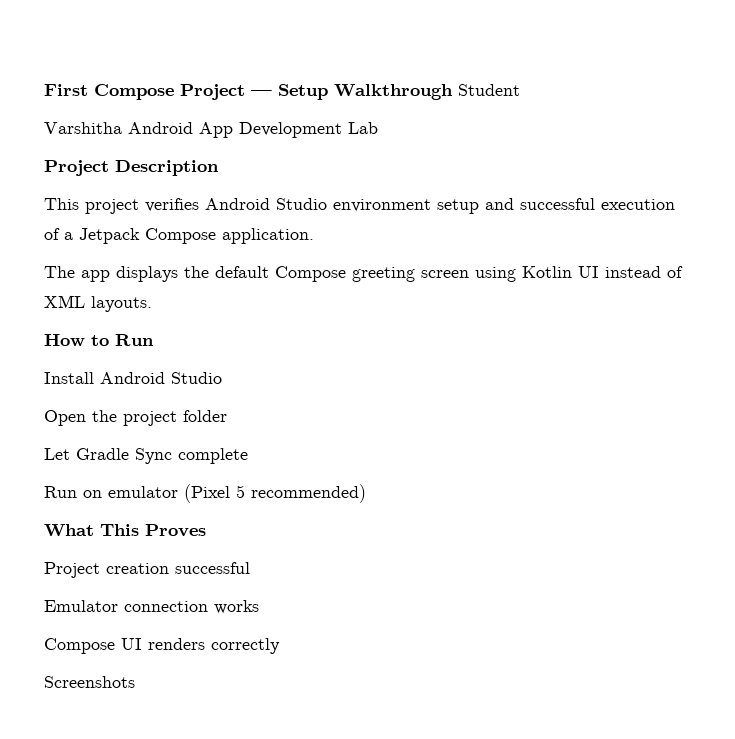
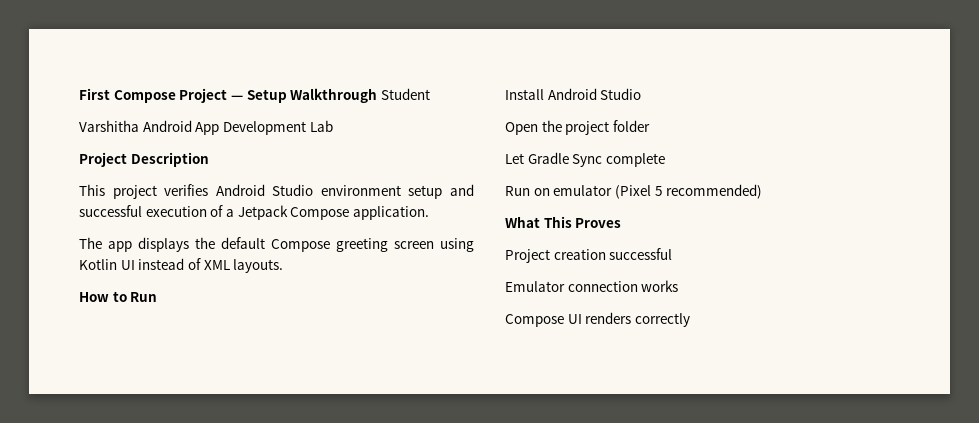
- Screenshots

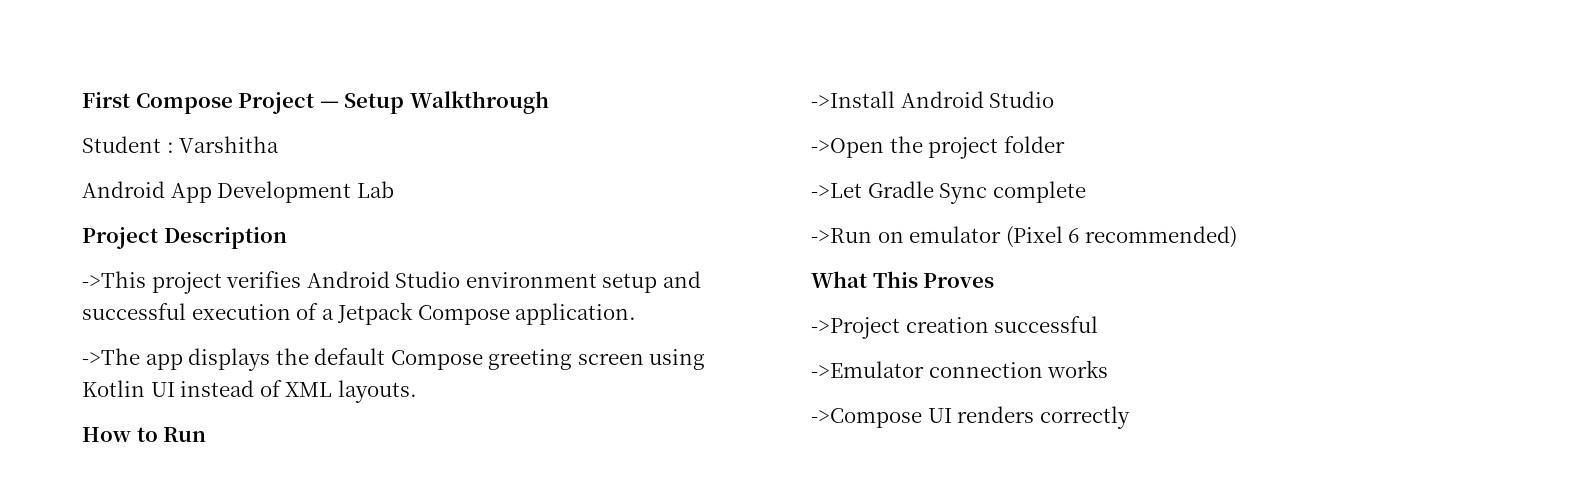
- First Compose Project — Setup Walkthrough Student
- Varshitha Android App Development Lab
+ First Compose Project — Setup Walkthrough
+ Student : Varshitha
+ Android App Development Lab
- This project verifies Android Studio environment setup and successful execution of a Jetpack Compose application.
+ ->This project verifies Android Studio environment setup and successful execution of a Jetpack Compose application.
- The app displays the default Compose greeting screen using Kotlin UI instead of XML layouts.
+ ->The app displays the default Compose greeting screen using Kotlin UI instead of XML layouts.
- Install Android Studio
+ ->Install Android Studio
- Open the project folder
+ ->Open the project folder
- Let Gradle Sync complete
+ ->Let Gradle Sync complete
- Run on emulator (Pixel 5 recommended)
+ ->Run on emulator (Pixel 6 recommended)
- Project creation successful
+ ->Project creation successful
- Emulator connection works
+ ->Emulator connection works
- Compose UI renders correctly
+ ->Compose UI renders correctly

